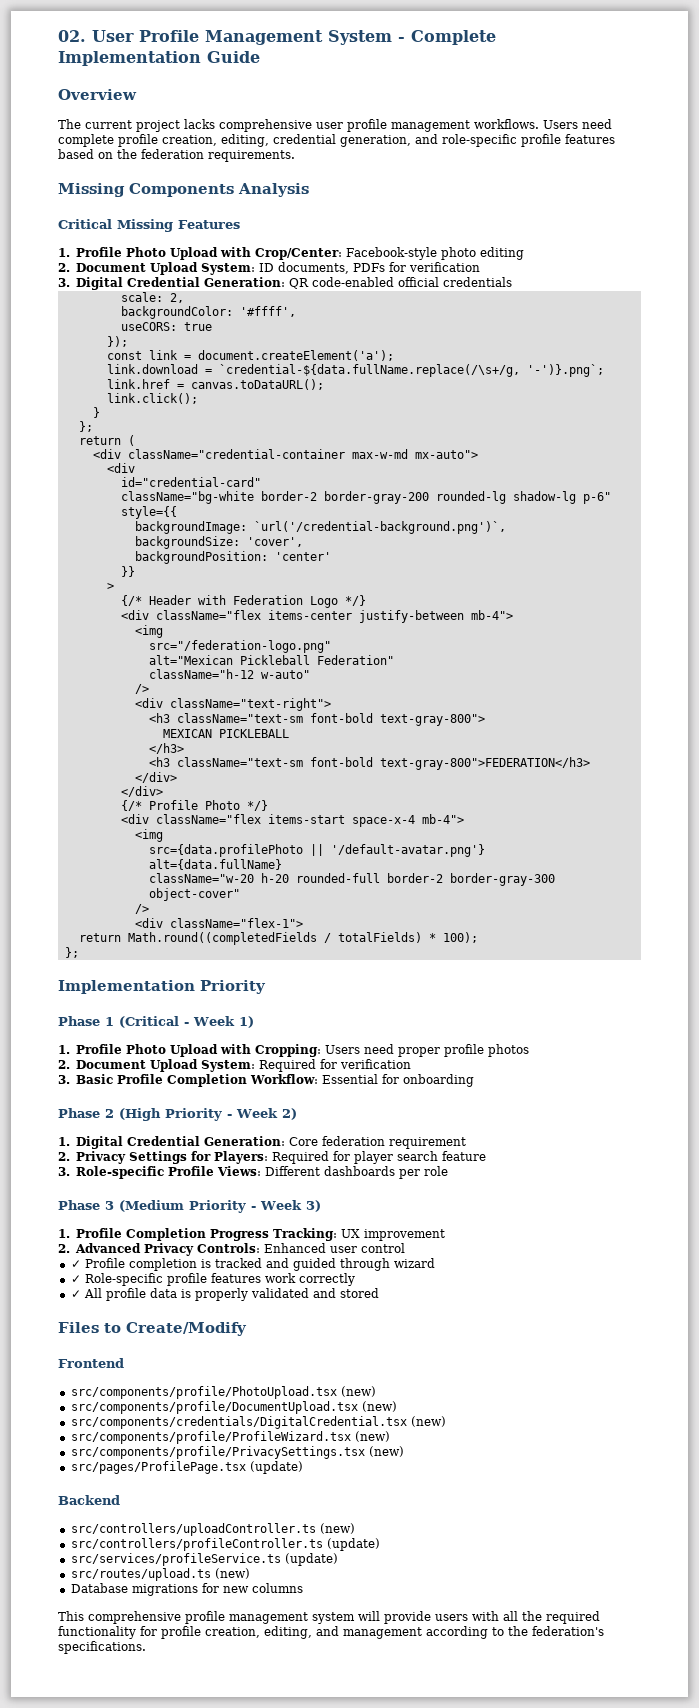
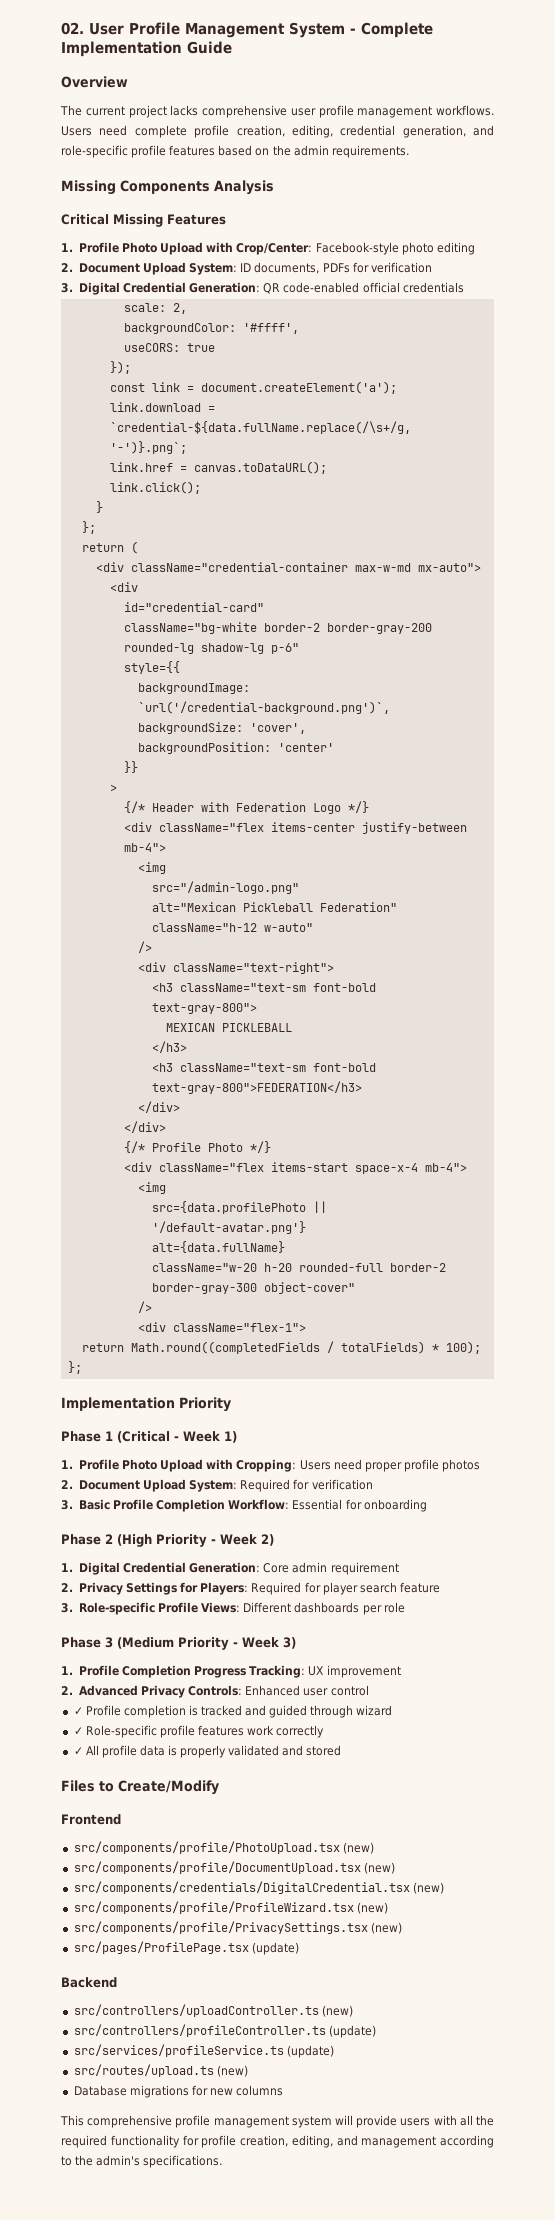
- Users need complete profile creation, editing, credential generation, and role-specific profile features based on the federation requirements.
+ Users need complete profile creation, editing, credential generation, and role-specific profile features based on the admin requirements.
- src="/federation-logo.png"
+ src="/admin-logo.png"
- 1. Digital Credential Generation: Core federation requirement
+ 1. Digital Credential Generation: Core admin requirement
- This comprehensive profile management system will provide users with all the required functionality for profile creation, editing, and management according to the federation's specifications.
+ This comprehensive profile management system will provide users with all the required functionality for profile creation, editing, and management according to the admin's specifications.

